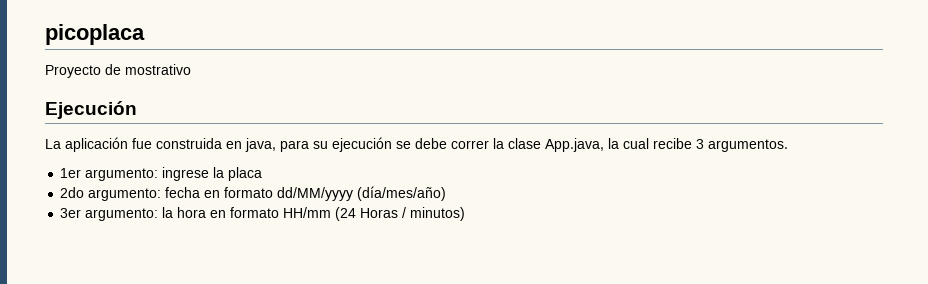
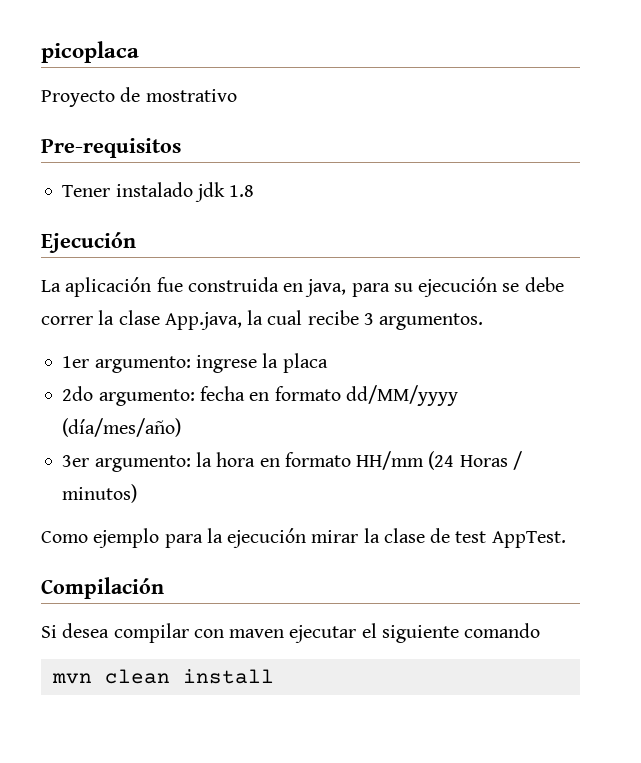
+ Pre-requisitos
+ Tener instalado jdk 1.8
+ Como ejemplo para la ejecución mirar la clase de test AppTest.
+ Compilación
+ Si desea compilar con maven ejecutar el siguiente comando
+ mvn clean install

